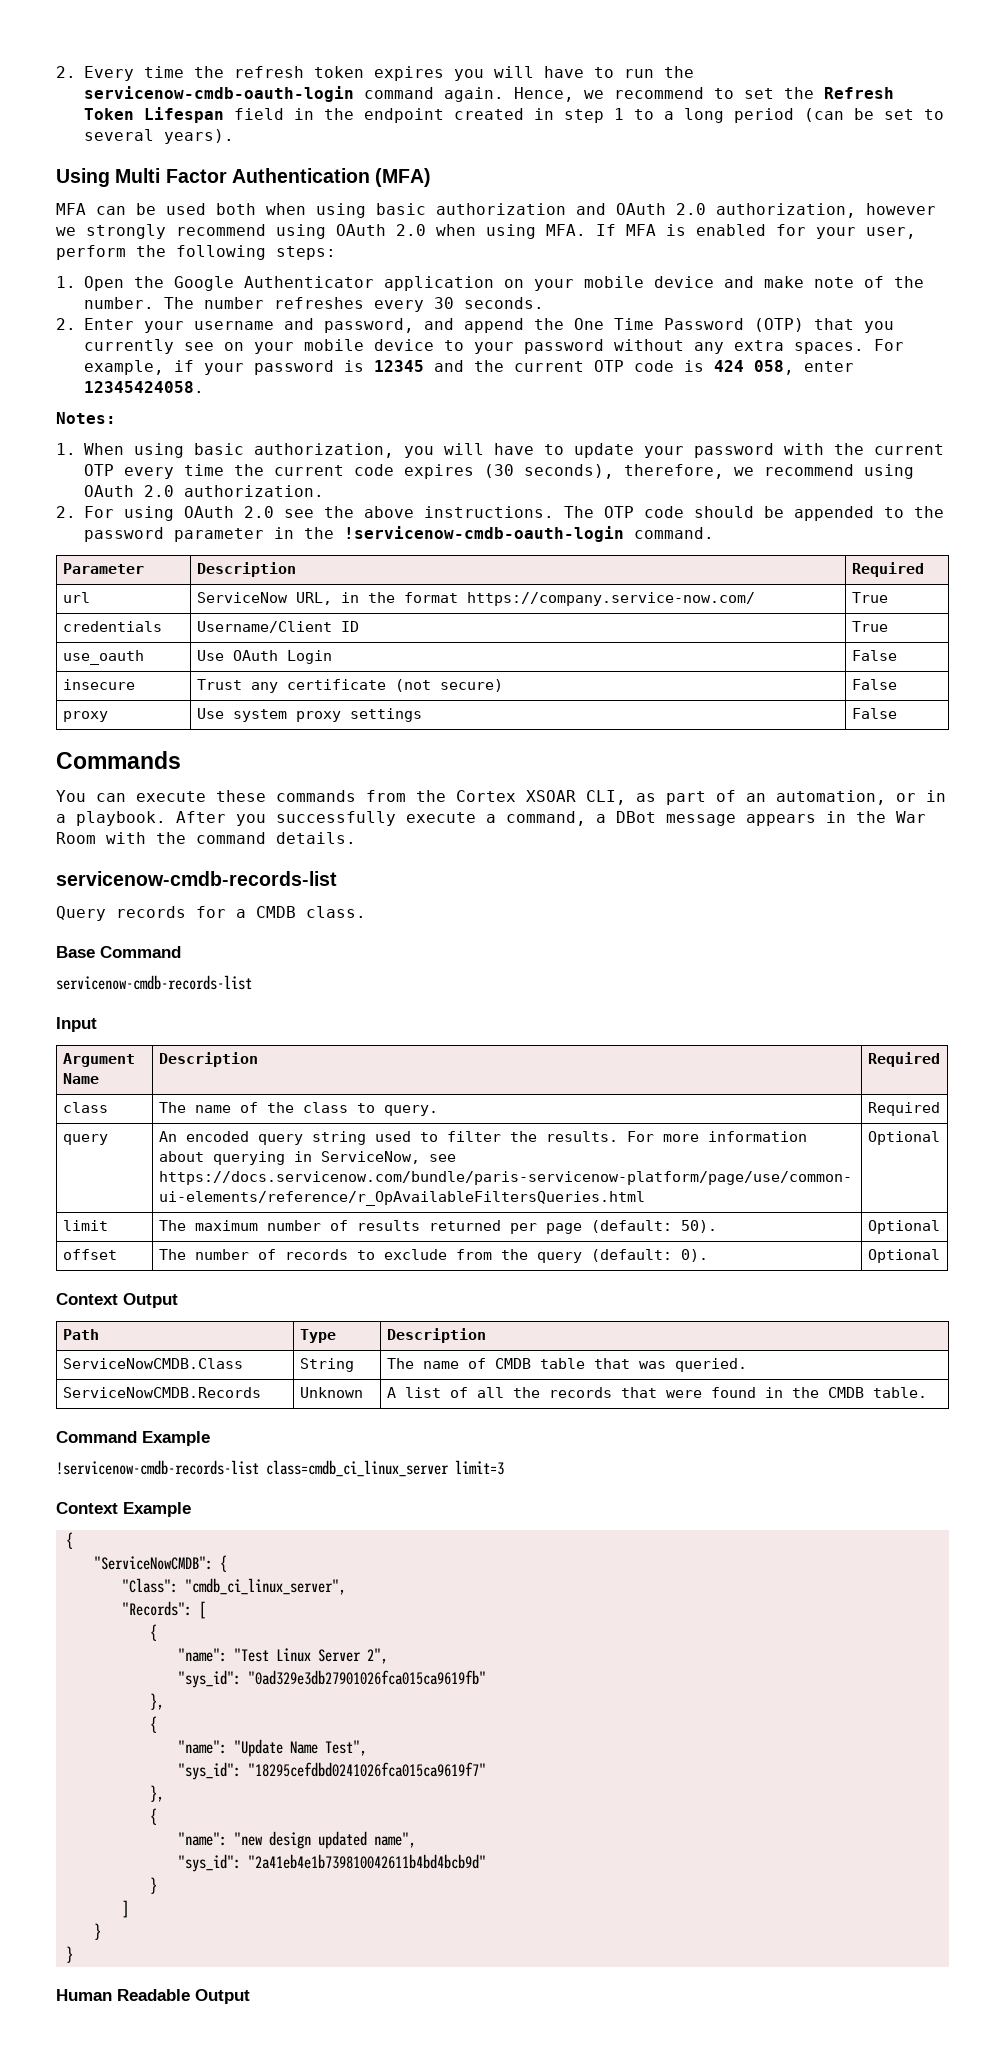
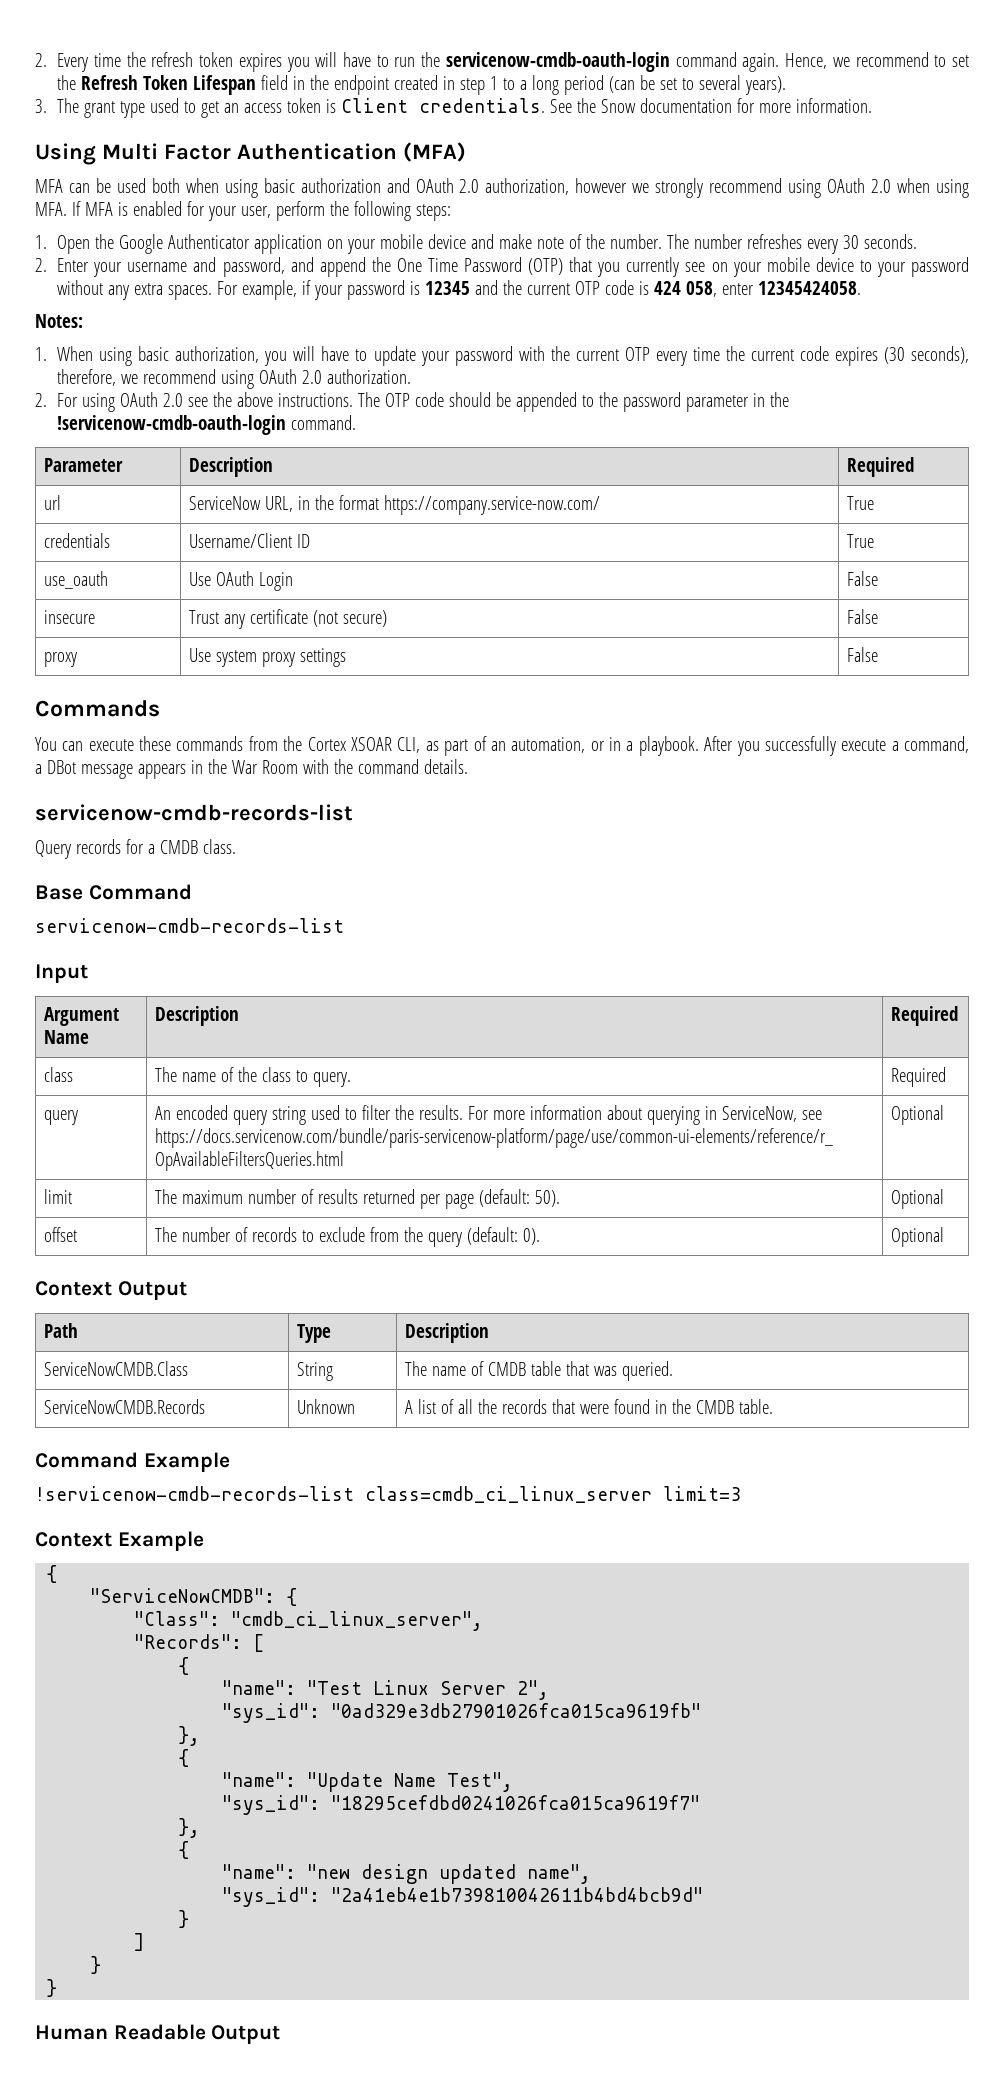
+ 3. The grant type used to get an access token is Client credentials. See the Snow documentation for more information.

